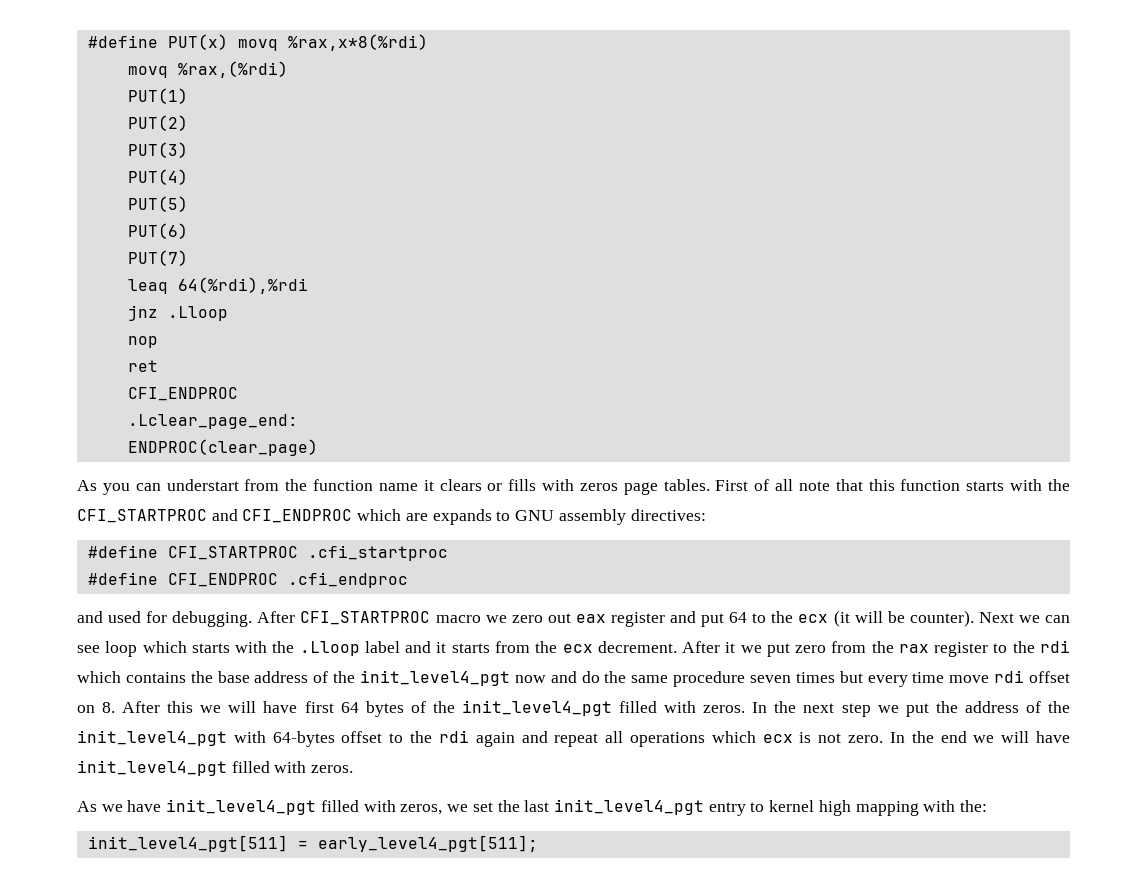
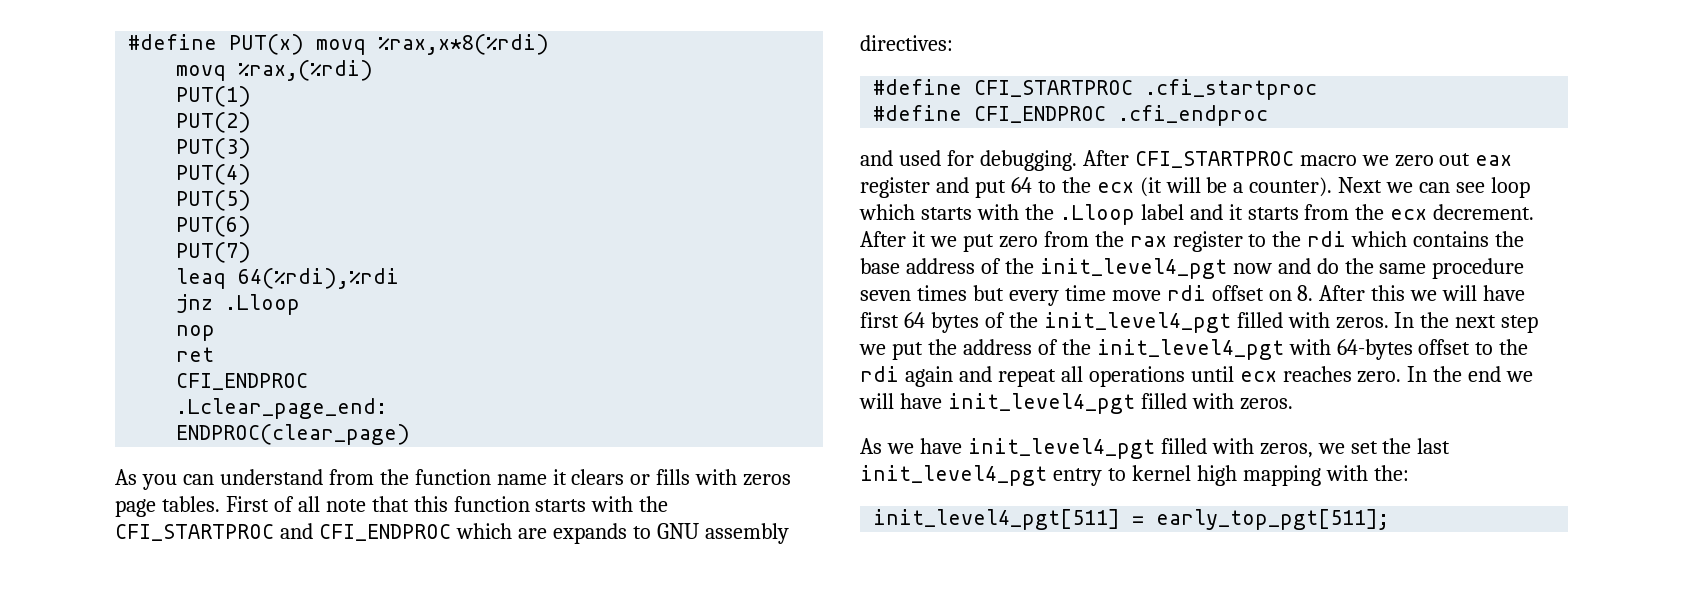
- As you can understart from the function name it clears or fills with zeros page tables.
+ As you can understand from the function name it clears or fills with zeros page tables.
- After CFI_STARTPROC macro we zero out eax register and put 64 to the ecx (it will be counter).
+ After CFI_STARTPROC macro we zero out eax register and put 64 to the ecx (it will be a counter).
- In the next step we put the address of the init_level4_pgt with 64-bytes offset to the rdi again and repeat all operations which ecx is not zero.
+ In the next step we put the address of the init_level4_pgt with 64-bytes offset to the rdi again and repeat all operations until ecx reaches zero.
- init_level4_pgt[511] = early_level4_pgt[511];
+ init_level4_pgt[511] = early_top_pgt[511];

